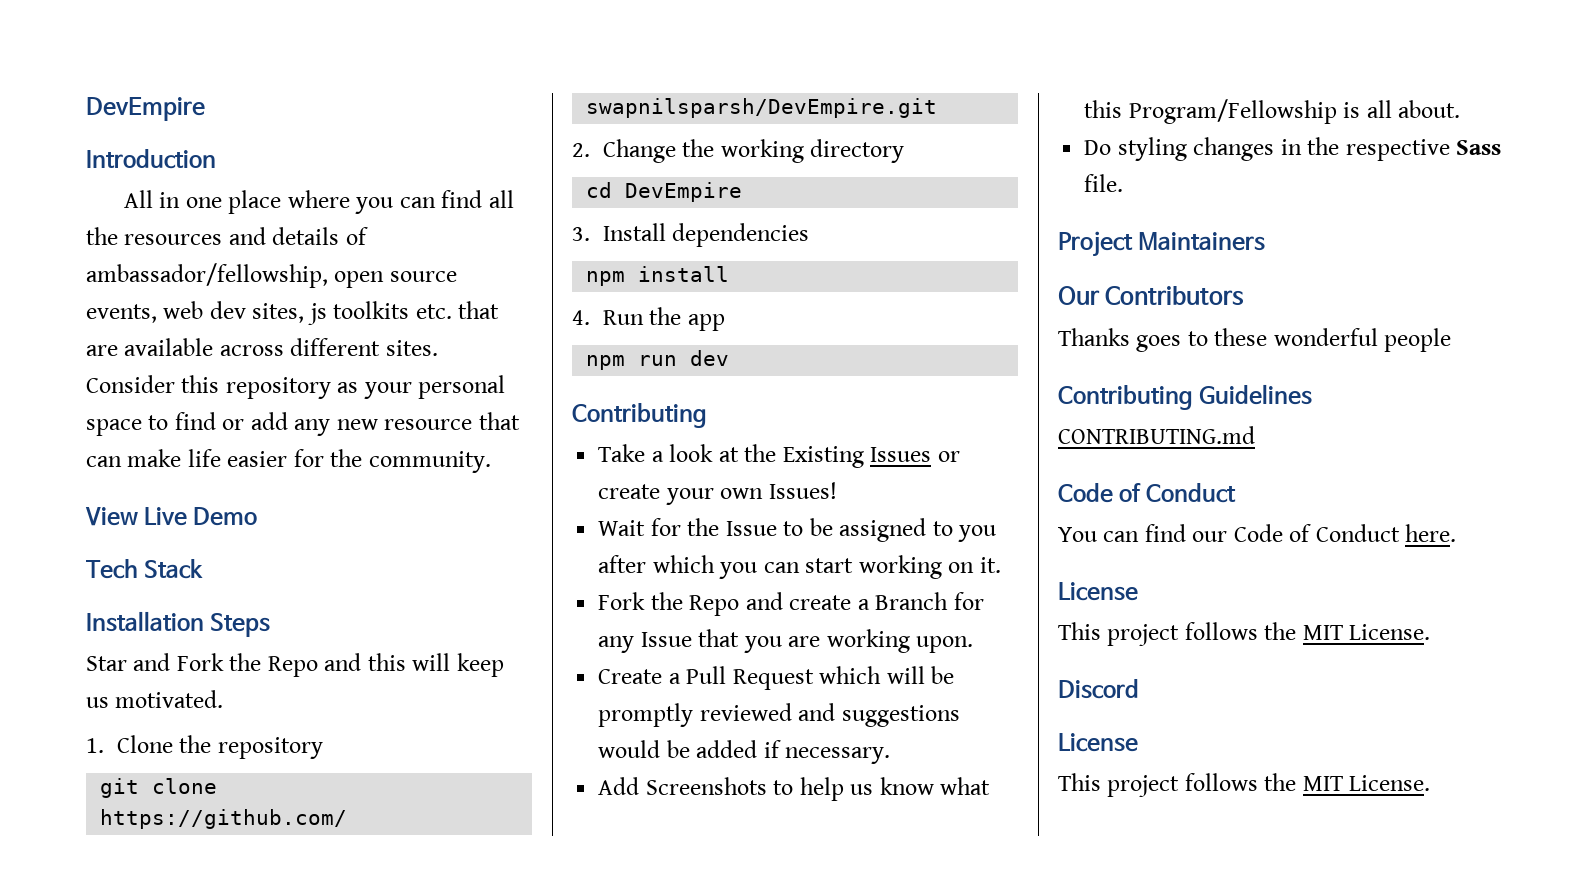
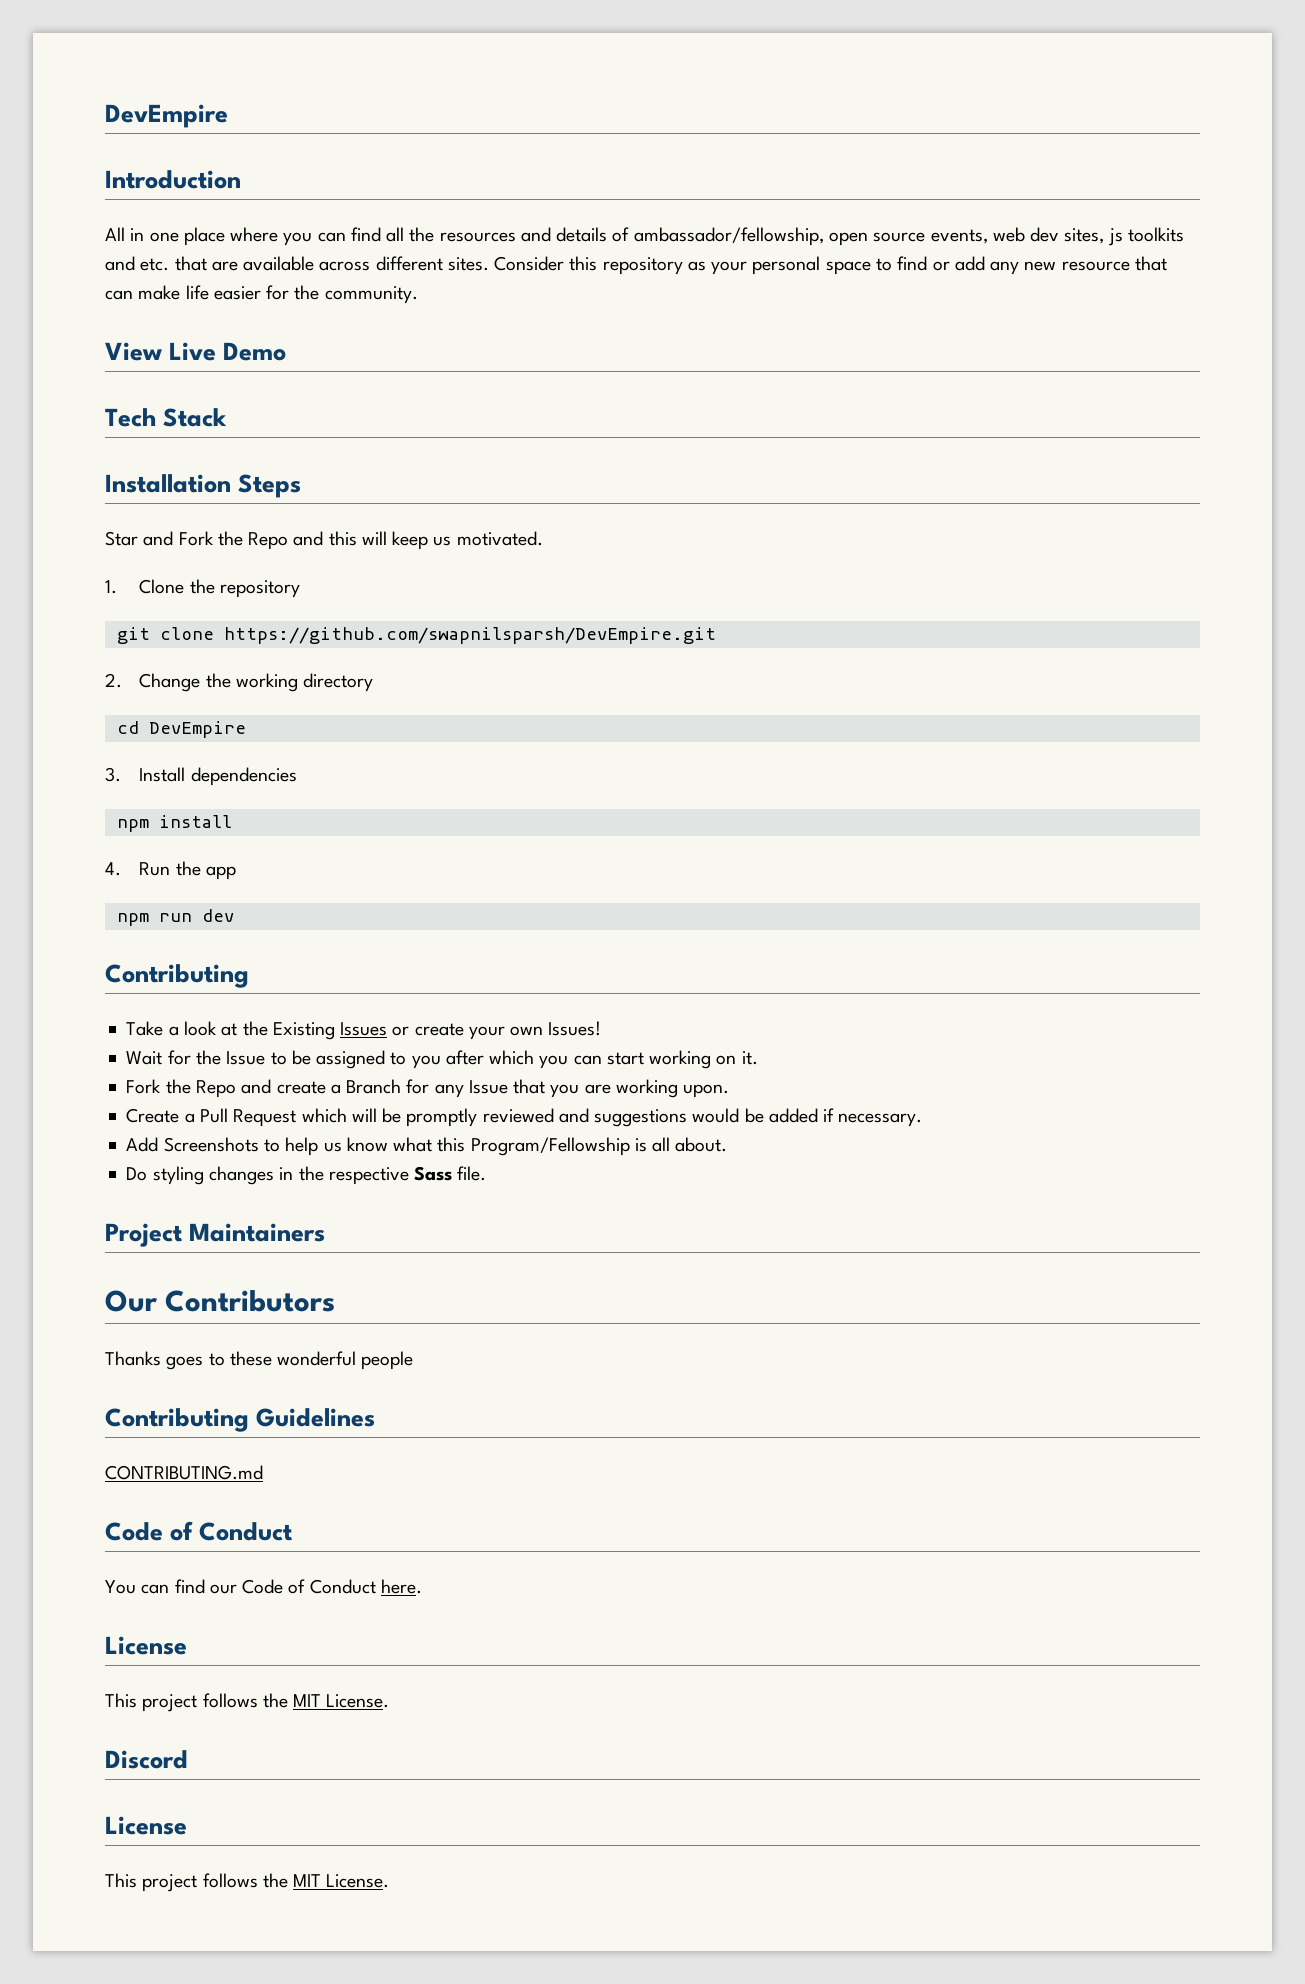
- All in one place where you can find all the resources and details of ambassador/fellowship, open source events, web dev sites, js toolkits etc. that are available across different sites.
+ All in one place where you can find all the resources and details of ambassador/fellowship, open source events, web dev sites, js toolkits and etc. that are available across different sites.

